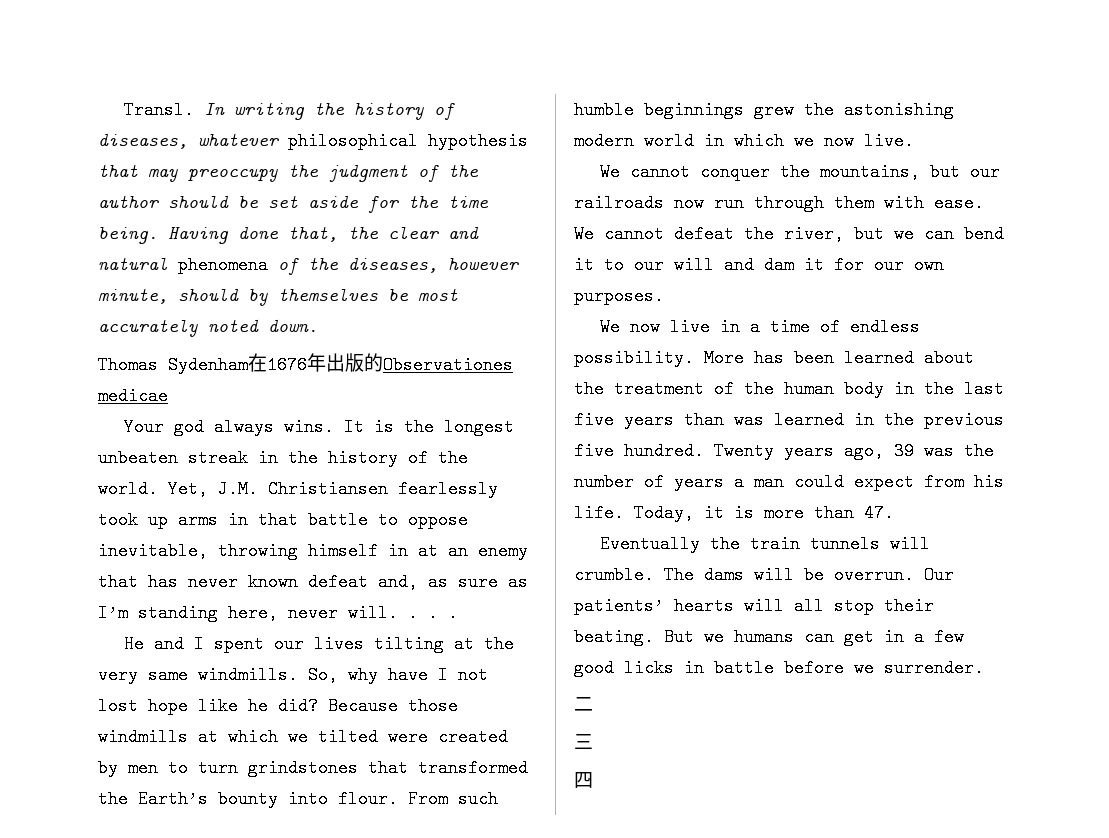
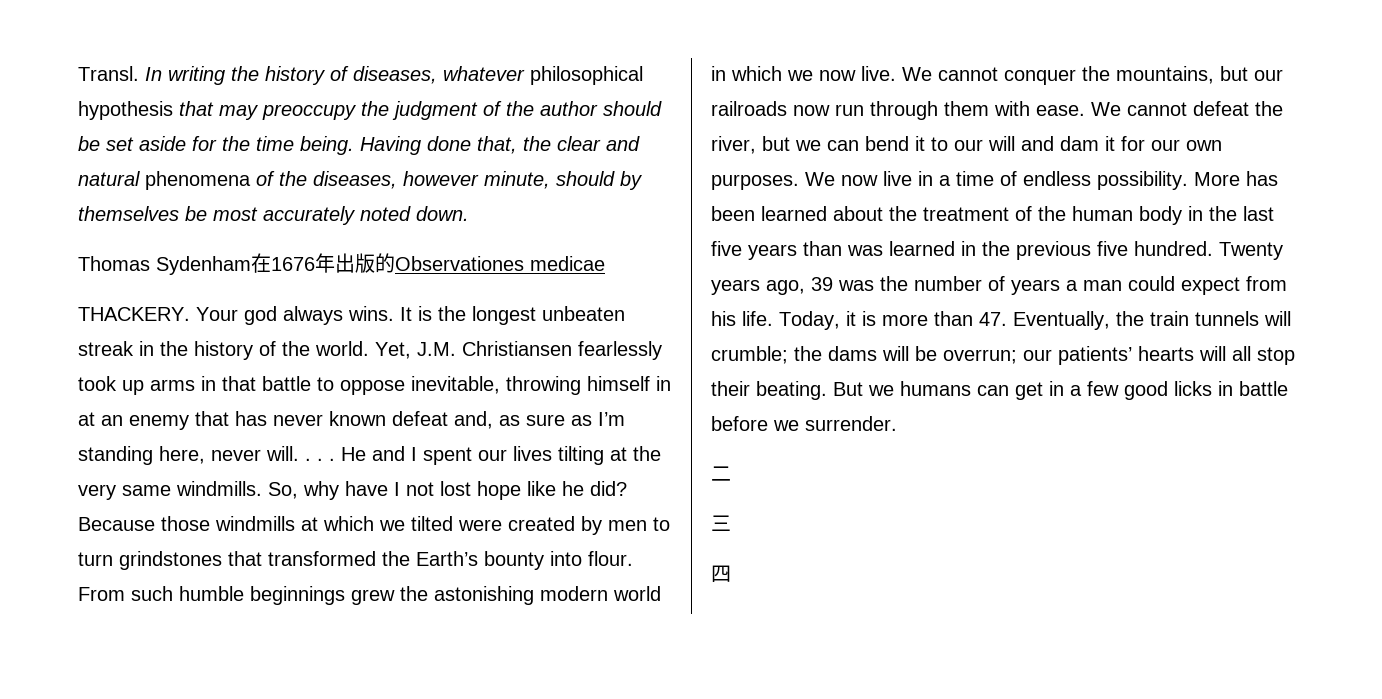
+ THACKERY.
- Yet, J.M. Christiansen fearlessly took up arms in that battle to oppose inevitable, throwing himself in at an enemy that has never known defeat and, as sure as I’m standing here, never will. . . .
- He and I spent our lives tilting at the very same windmills.
+ Yet, J.M. Christiansen fearlessly took up arms in that battle to oppose inevitable, throwing himself in at an enemy that has never known defeat and, as sure as I’m standing here, never will. . . . He and I spent our lives tilting at the very same windmills.
- From such humble beginnings grew the astonishing modern world in which we now live.
- We cannot conquer the mountains, but our railroads now run through them with ease.
+ From such humble beginnings grew the astonishing modern world in which we now live. We cannot conquer the mountains, but our railroads now run through them with ease.
- We cannot defeat the river, but we can bend it to our will and dam it for our own purposes.
- We now live in a time of endless possibility.
+ We cannot defeat the river, but we can bend it to our will and dam it for our own purposes. We now live in a time of endless possibility.
- Today, it is more than 47.
- Eventually the train tunnels will crumble. The dams will be overrun. Our patients’ hearts will all stop their beating.
+ Today, it is more than 47. Eventually, the train tunnels will crumble; the dams will be overrun; our patients’ hearts will all stop their beating.

